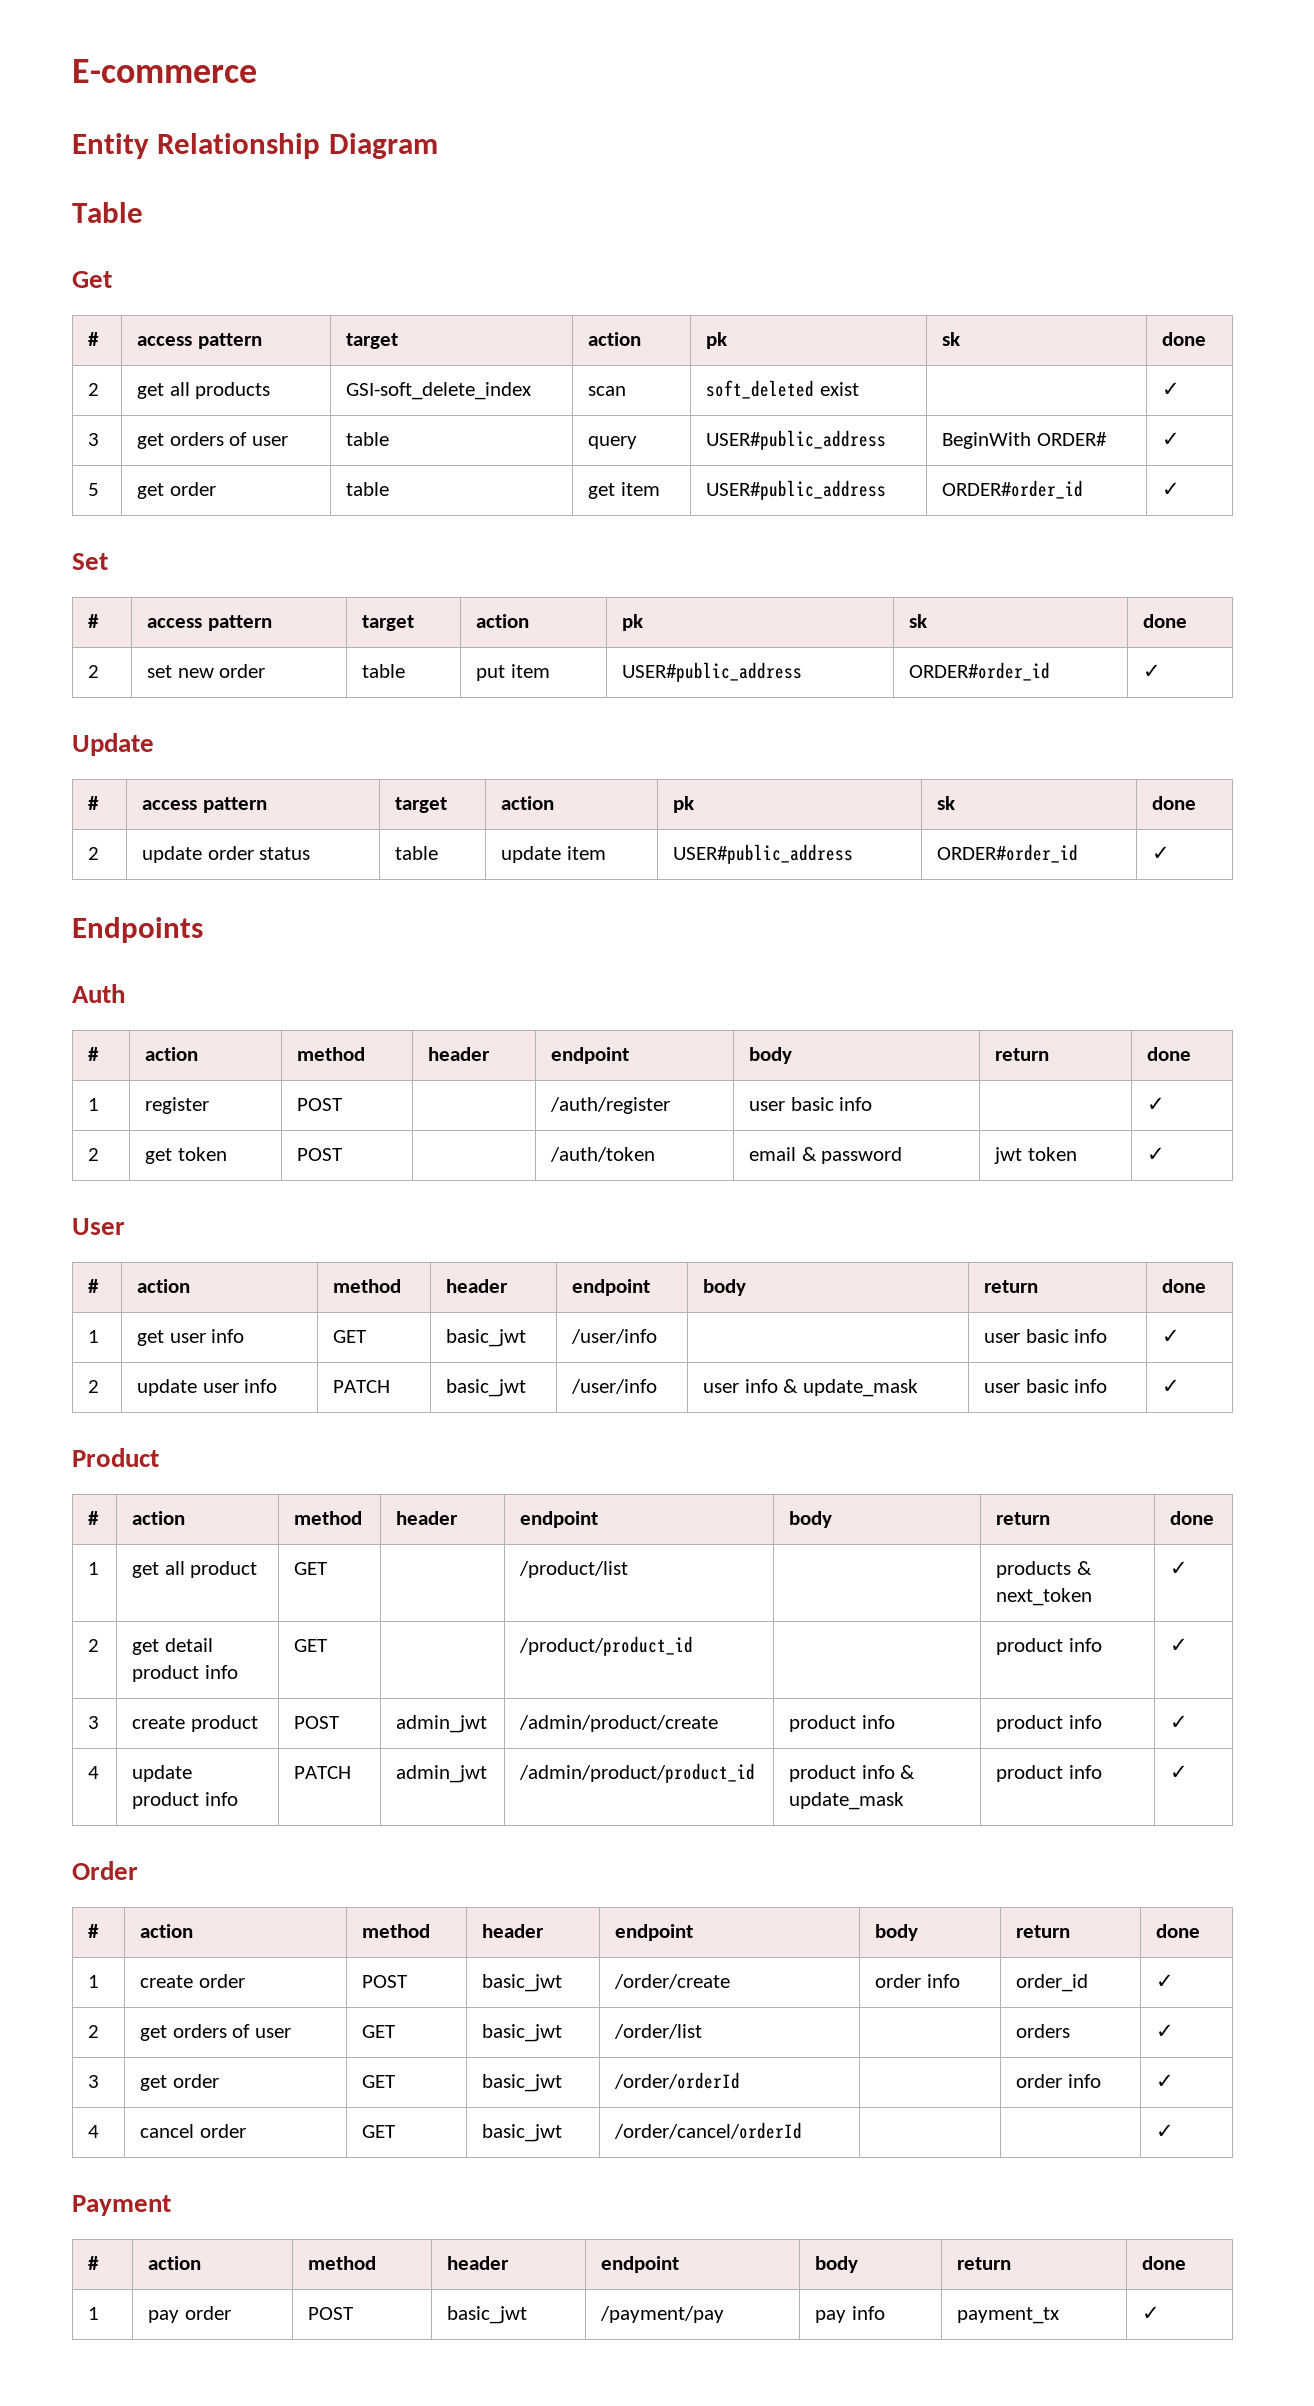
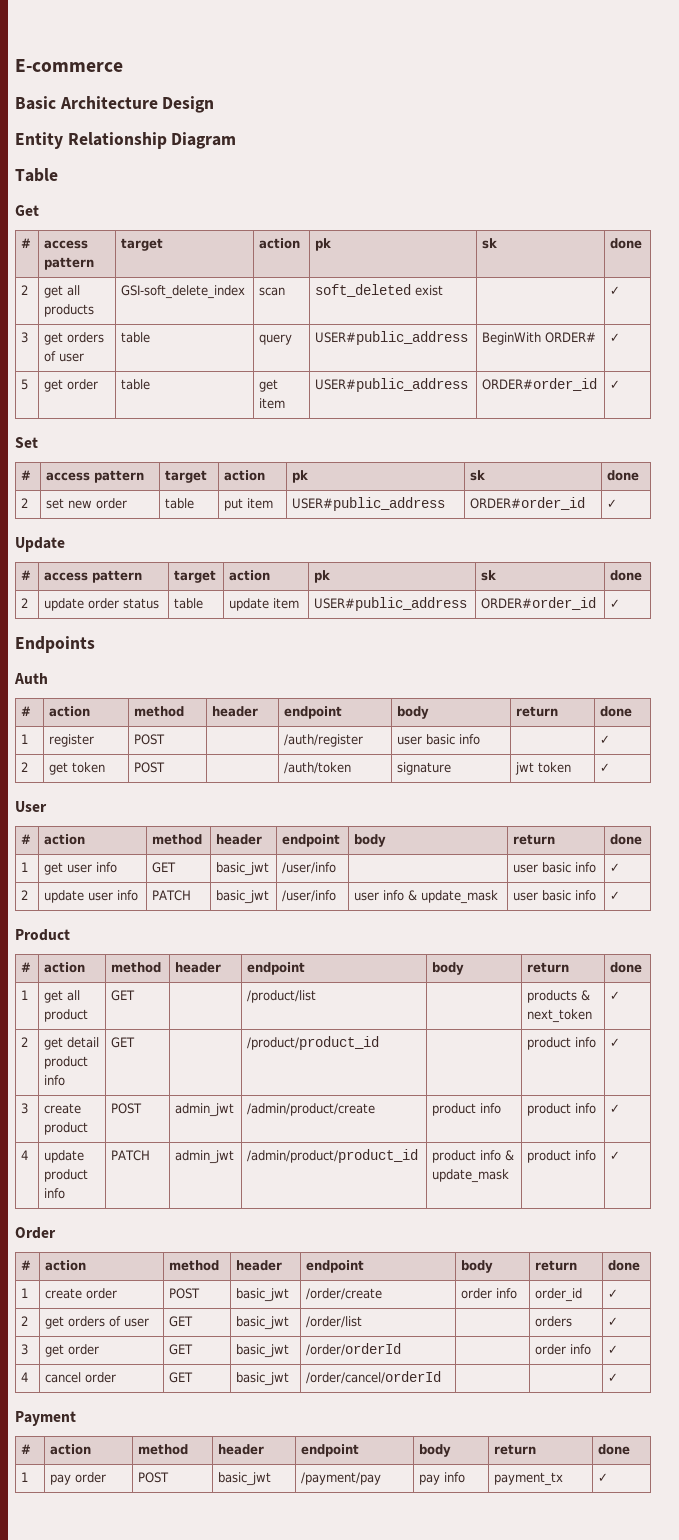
+ Basic Architecture Design
- 2 | get token | POST | | /auth/token | email & password | jwt token | ✓
+ 2 | get token | POST | | /auth/token | signature | jwt token | ✓

